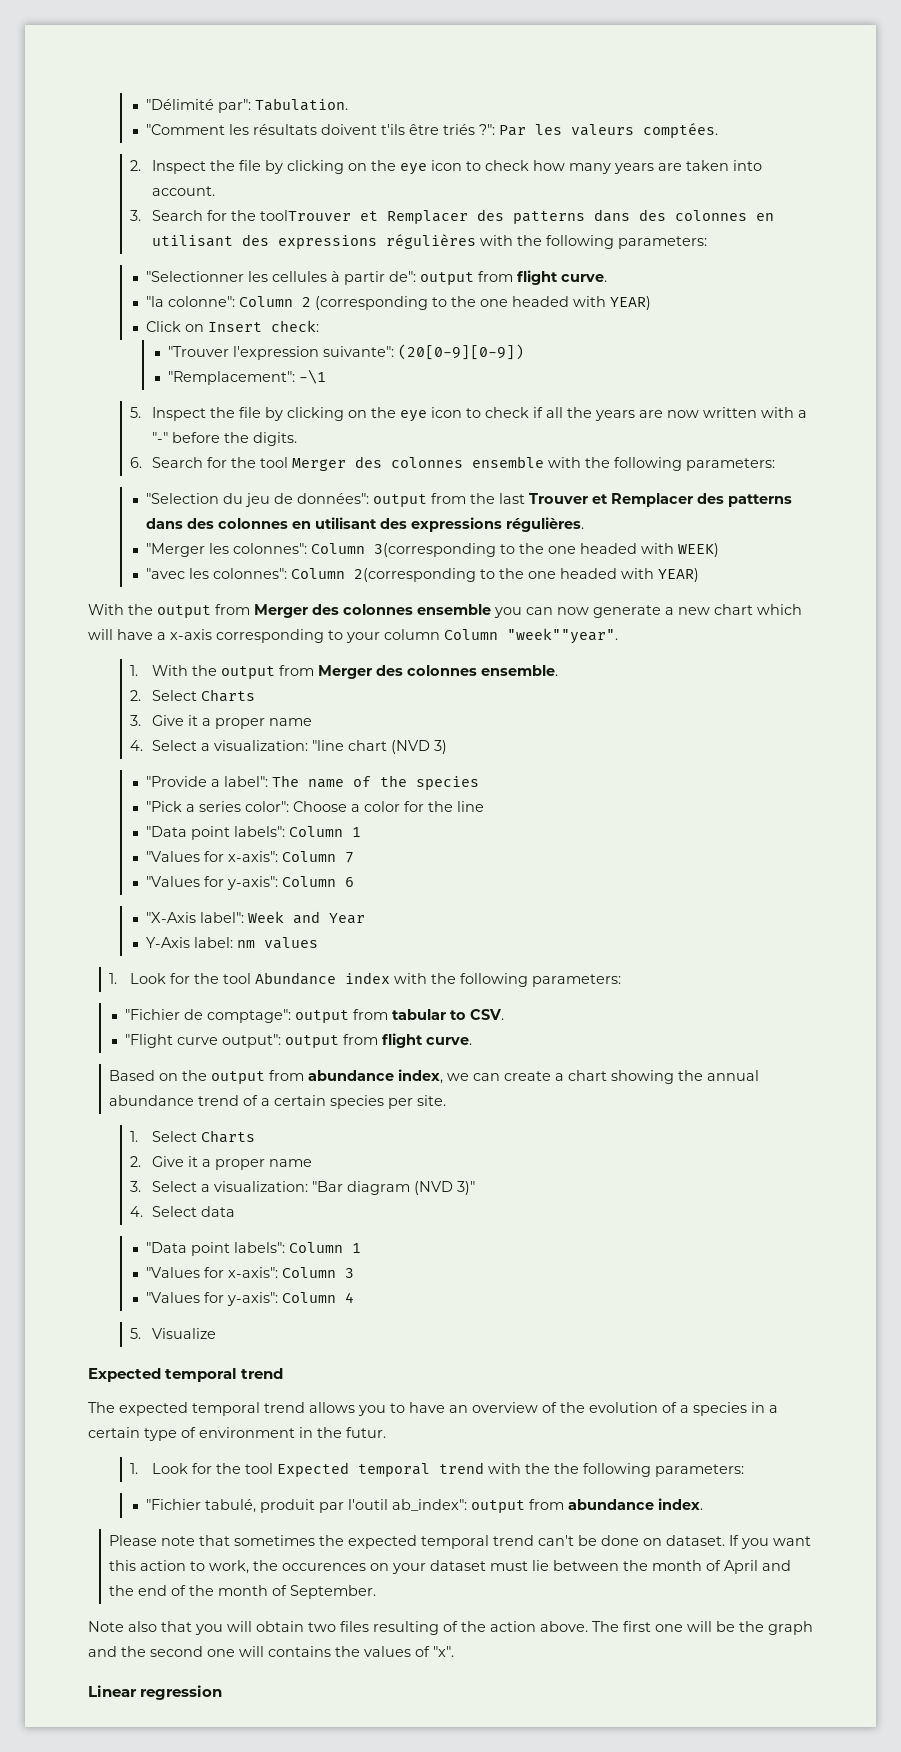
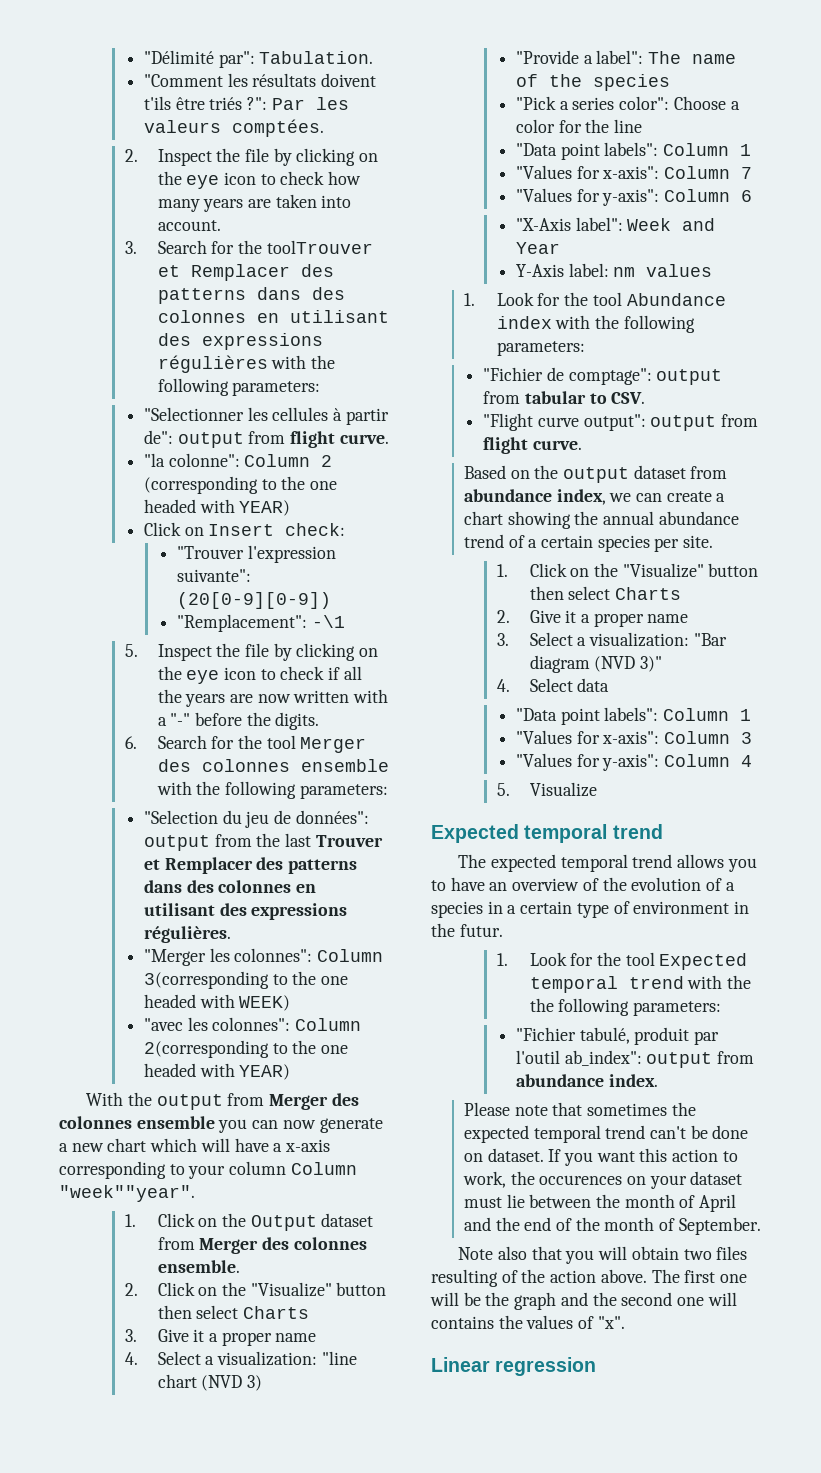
- 1. With the output from Merger des colonnes ensemble.
+ 1. Click on the Output dataset from Merger des colonnes ensemble.
- 2. Select Charts
+ 2. Click on the "Visualize" button then select Charts
- Based on the output from abundance index, we can create a chart showing the annual abundance trend of a certain species per site.
+ Based on the output dataset from abundance index, we can create a chart showing the annual abundance trend of a certain species per site.
- 1. Select Charts
+ 1. Click on the "Visualize" button then select Charts

